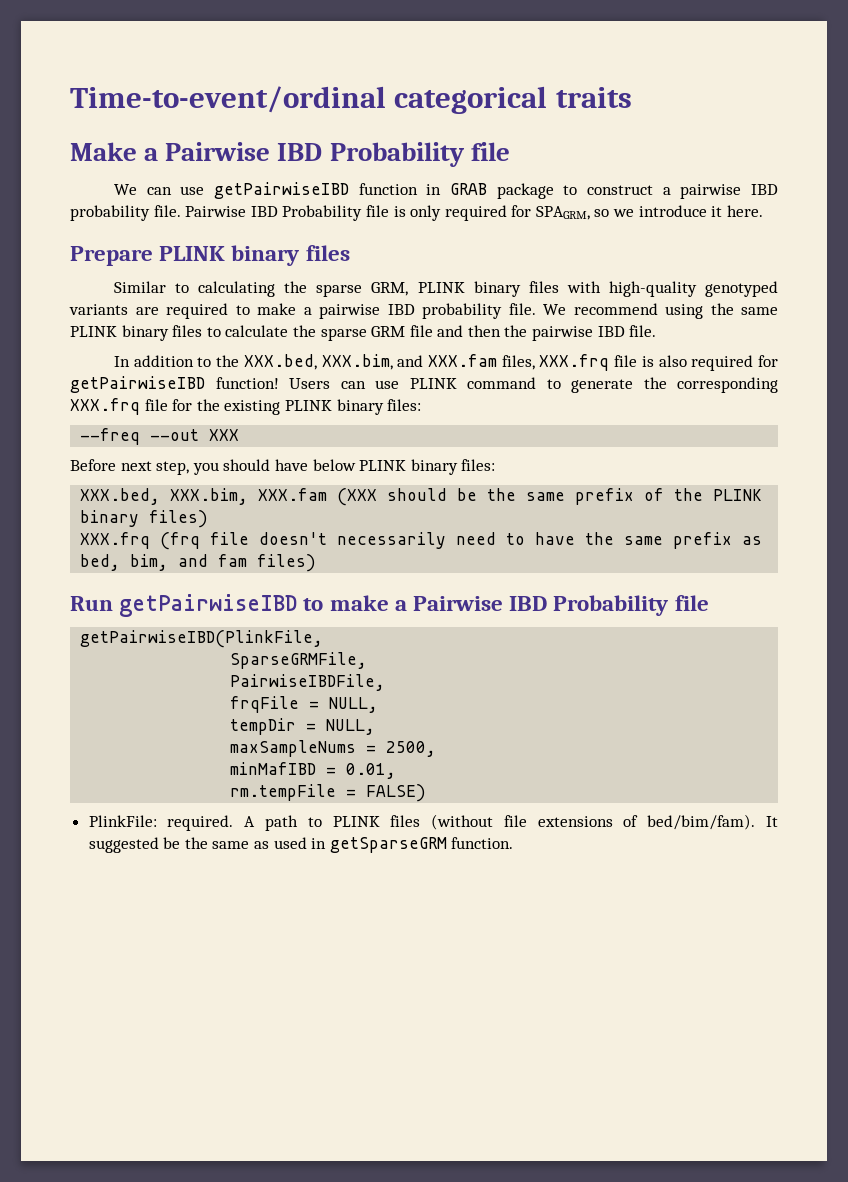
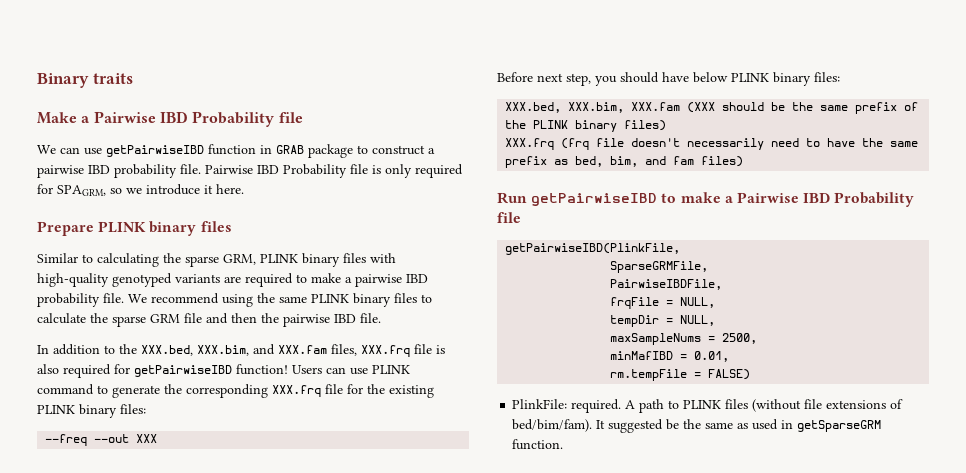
- Time-to-event/ordinal categorical traits
+ Binary traits

